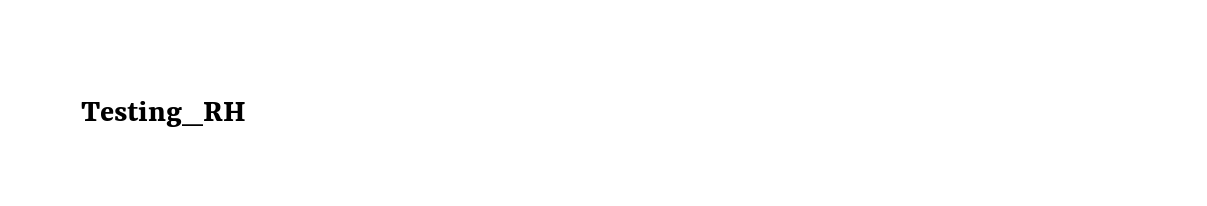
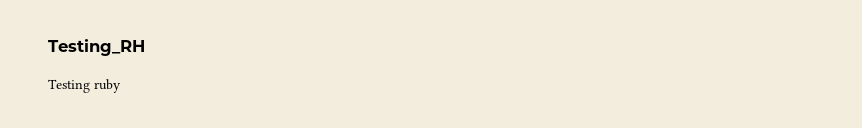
+ Testing ruby

